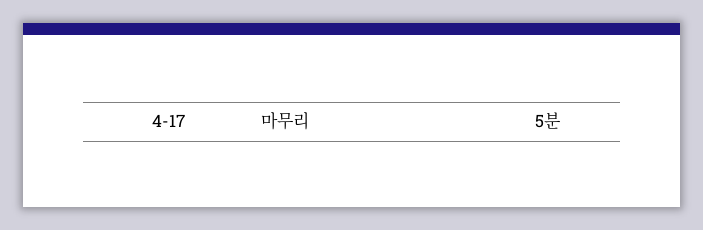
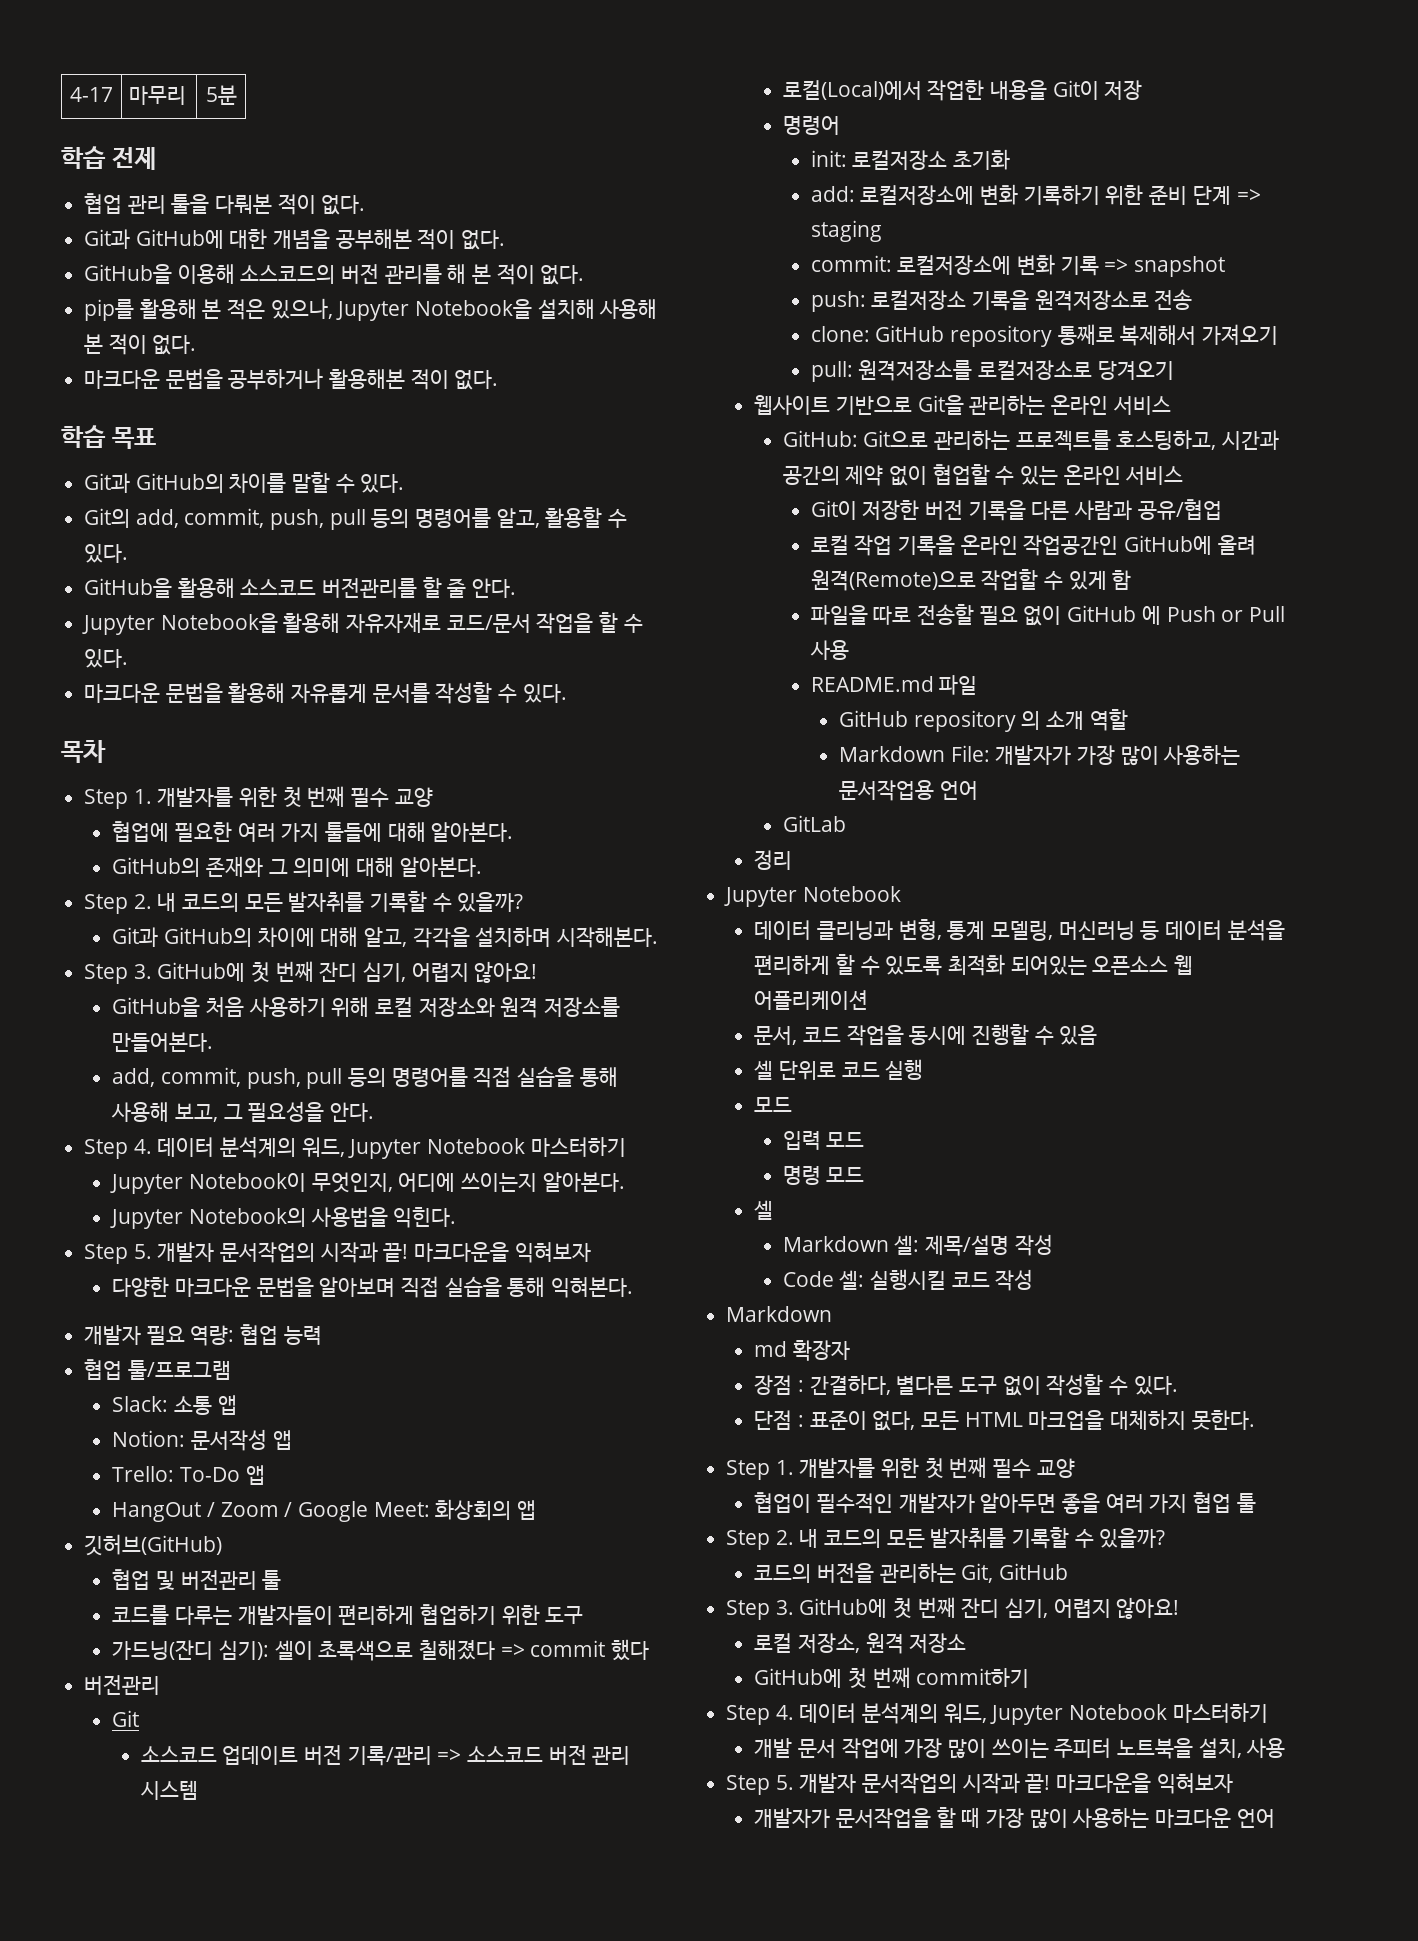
+ 학습 전제
+ 협업 관리 툴을 다뤄본 적이 없다.
+ Git과 GitHub에 대한 개념을 공부해본 적이 없다.
+ GitHub을 이용해 소스코드의 버전 관리를 해 본 적이 없다.
+ pip를 활용해 본 적은 있으나, Jupyter Notebook을 설치해 사용해 본 적이 없다.
+ 마크다운 문법을 공부하거나 활용해본 적이 없다.
+ 학습 목표
+ Git과 GitHub의 차이를 말할 수 있다.
+ Git의 add, commit, push, pull 등의 명령어를 알고, 활용할 수 있다.
+ GitHub을 활용해 소스코드 버전관리를 할 줄 안다.
+ Jupyter Notebook을 활용해 자유자재로 코드/문서 작업을 할 수 있다.
+ 마크다운 문법을 활용해 자유롭게 문서를 작성할 수 있다.
+ 목차
+ Step 1. 개발자를 위한 첫 번째 필수 교양
+ 협업에 필요한 여러 가지 툴들에 대해 알아본다.
+ GitHub의 존재와 그 의미에 대해 알아본다.
+ Step 2. 내 코드의 모든 발자취를 기록할 수 있을까?
+ Git과 GitHub의 차이에 대해 알고, 각각을 설치하며 시작해본다.
+ Step 3. GitHub에 첫 번째 잔디 심기, 어렵지 않아요!
+ GitHub을 처음 사용하기 위해 로컬 저장소와 원격 저장소를 만들어본다.
+ add, commit, push, pull 등의 명령어를 직접 실습을 통해 사용해 보고, 그 필요성을 안다.
+ Step 4. 데이터 분석계의 워드, Jupyter Notebook 마스터하기
+ Jupyter Notebook이 무엇인지, 어디에 쓰이는지 알아본다.
+ Jupyter Notebook의 사용법을 익힌다.
+ Step 5. 개발자 문서작업의 시작과 끝! 마크다운을 익혀보자
+ 다양한 마크다운 문법을 알아보며 직접 실습을 통해 익혀본다.
+ 개발자 필요 역량: 협업 능력
+ 협업 툴/프로그램
+ Slack: 소통 앱
+ Notion: 문서작성 앱
+ Trello: To-Do 앱
+ HangOut / Zoom / Google Meet: 화상회의 앱
+ 깃허브(GitHub)
+ 협업 및 버전관리 툴
+ 코드를 다루는 개발자들이 편리하게 협업하기 위한 도구
+ 가드닝(잔디 심기): 셀이 초록색으로 칠해졌다 => commit 했다
+ 버전관리
+ Git
+ 소스코드 업데이트 버전 기록/관리 => 소스코드 버전 관리 시스템
+ 로컬(Local)에서 작업한 내용을 Git이 저장
+ 명령어
+ init: 로컬저장소 초기화
+ add: 로컬저장소에 변화 기록하기 위한 준비 단계 => staging
+ commit: 로컬저장소에 변화 기록 => snapshot
+ push: 로컬저장소 기록을 원격저장소로 전송
+ clone: GitHub repository 통째로 복제해서 가져오기
+ pull: 원격저장소를 로컬저장소로 당겨오기
+ 웹사이트 기반으로 Git을 관리하는 온라인 서비스
+ GitHub: Git으로 관리하는 프로젝트를 호스팅하고, 시간과 공간의 제약 없이 협업할 수 있는 온라인 서비스
+ Git이 저장한 버전 기록을 다른 사람과 공유/협업
+ 로컬 작업 기록을 온라인 작업공간인 GitHub에 올려 원격(Remote)으로 작업할 수 있게 함
+ 파일을 따로 전송할 필요 없이 GitHub 에 Push or Pull 사용
+ README.md 파일
+ GitHub repository 의 소개 역할
+ Markdown File: 개발자가 가장 많이 사용하는 문서작업용 언어
+ GitLab
+ 정리
+ Jupyter Notebook
+ 데이터 클리닝과 변형, 통계 모델링, 머신러닝 등 데이터 분석을 편리하게 할 수 있도록 최적화 되어있는 오픈소스 웹 어플리케이션
+ 문서, 코드 작업을 동시에 진행할 수 있음
+ 셀 단위로 코드 실행
+ 모드
+ 입력 모드
+ 명령 모드
+ 셀
+ Markdown 셀: 제목/설명 작성
+ Code 셀: 실행시킬 코드 작성
+ Markdown
+ md 확장자
+ 장점 : 간결하다, 별다른 도구 없이 작성할 수 있다.
+ 단점 : 표준이 없다, 모든 HTML 마크업을 대체하지 못한다.
+ Step 1. 개발자를 위한 첫 번째 필수 교양
+ 협업이 필수적인 개발자가 알아두면 좋을 여러 가지 협업 툴
+ Step 2. 내 코드의 모든 발자취를 기록할 수 있을까?
+ 코드의 버전을 관리하는 Git, GitHub
+ Step 3. GitHub에 첫 번째 잔디 심기, 어렵지 않아요!
+ 로컬 저장소, 원격 저장소
+ GitHub에 첫 번째 commit하기
+ Step 4. 데이터 분석계의 워드, Jupyter Notebook 마스터하기
+ 개발 문서 작업에 가장 많이 쓰이는 주피터 노트북을 설치, 사용
+ Step 5. 개발자 문서작업의 시작과 끝! 마크다운을 익혀보자
+ 개발자가 문서작업을 할 때 가장 많이 사용하는 마크다운 언어

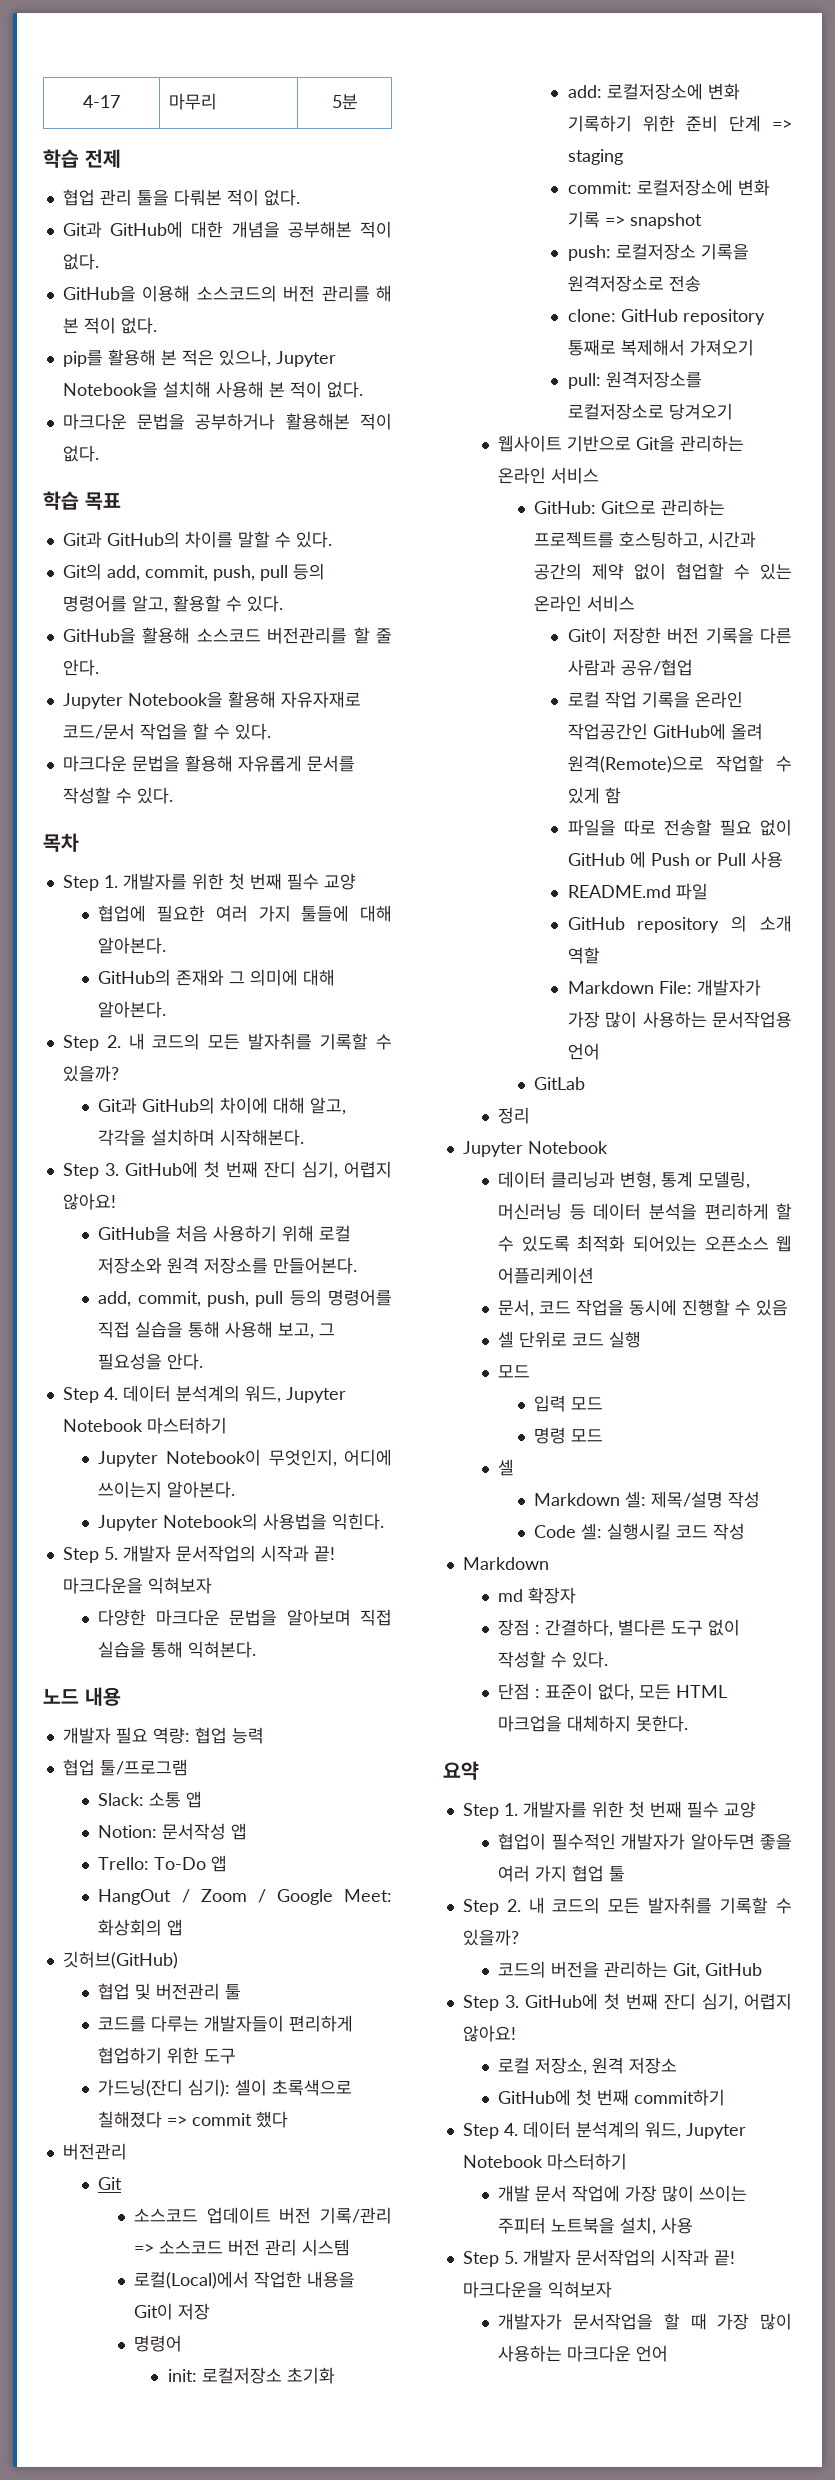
+ 노드 내용
+ 요약

